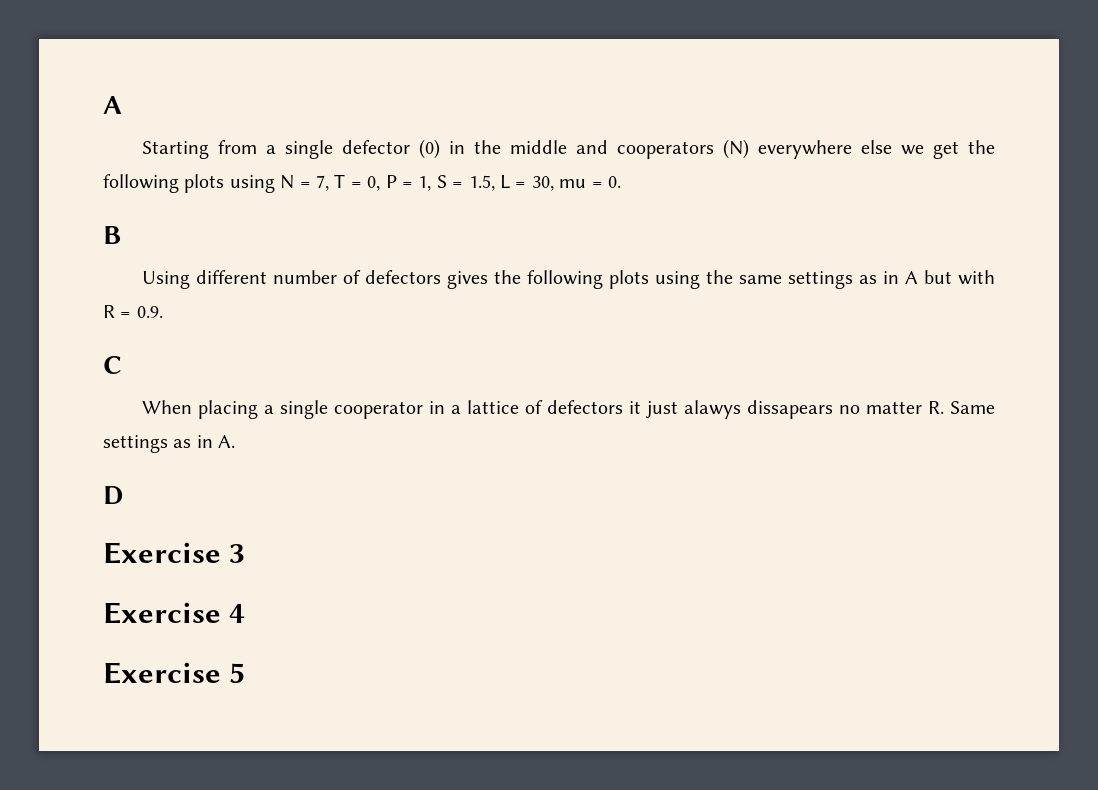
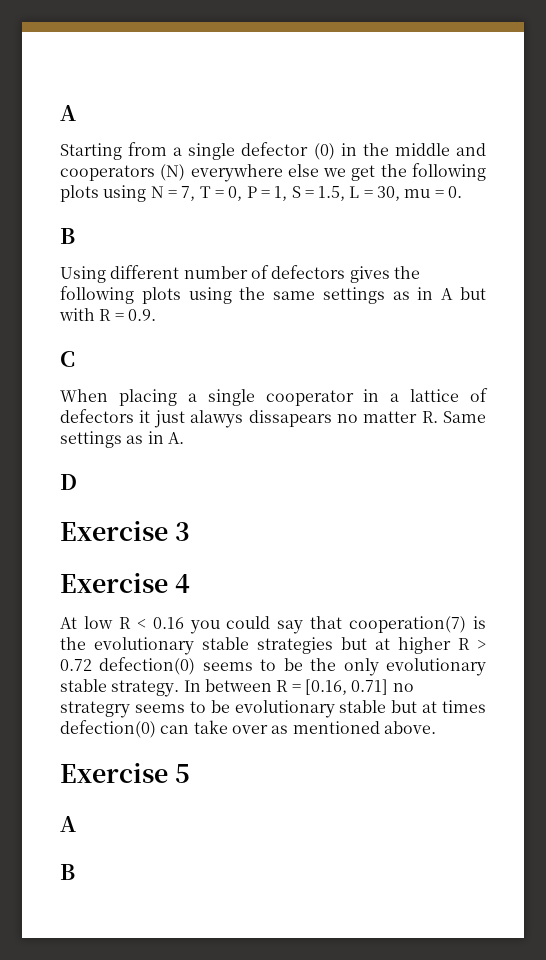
+ At low R < 0.16 you could say that cooperation(7) is the evolutionary stable strategies but at higher R > 0.72 defection(0) seems to be the only evolutionary stable strategy. In between R = [0.16, 0.71] no strategry seems to be evolutionary stable but at times defection(0) can take over as mentioned above.
  Exercise 5
+ A
+ B

